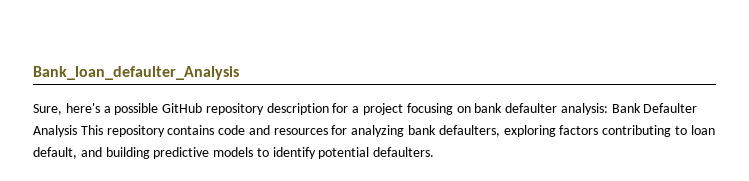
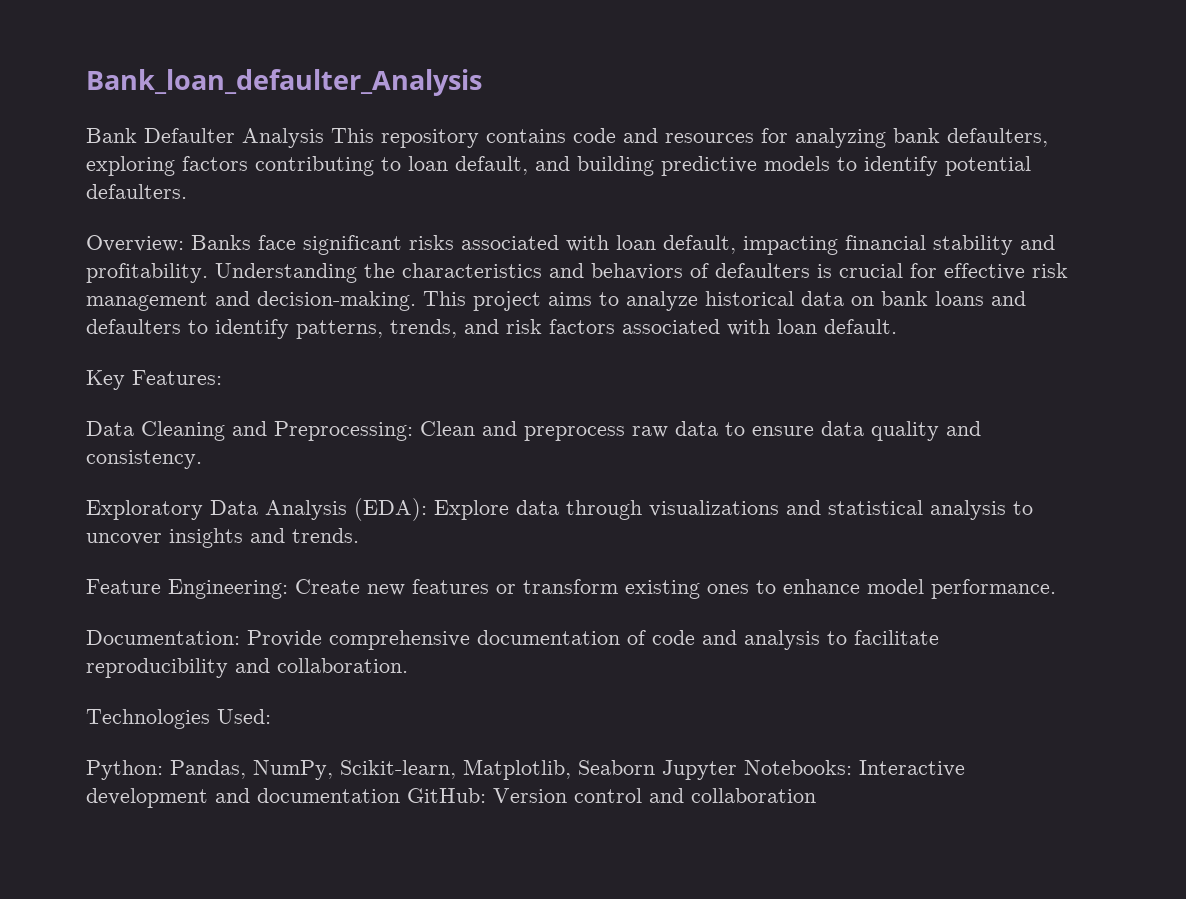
- Sure, here's a possible GitHub repository description for a project focusing on bank defaulter analysis: Bank Defaulter Analysis This repository contains code and resources for analyzing bank defaulters, exploring factors contributing to loan default, and building predictive models to identify potential defaulters.
+ Bank Defaulter Analysis This repository contains code and resources for analyzing bank defaulters, exploring factors contributing to loan default, and building predictive models to identify potential defaulters.
+ Overview: Banks face significant risks associated with loan default, impacting financial stability and profitability. Understanding the characteristics and behaviors of defaulters is crucial for effective risk management and decision-making. This project aims to analyze historical data on bank loans and defaulters to identify patterns, trends, and risk factors associated with loan default.
+ Key Features:
+ Data Cleaning and Preprocessing: Clean and preprocess raw data to ensure data quality and consistency.
+ Exploratory Data Analysis (EDA): Explore data through visualizations and statistical analysis to uncover insights and trends.
+ Feature Engineering: Create new features or transform existing ones to enhance model performance.
+ Documentation: Provide comprehensive documentation of code and analysis to facilitate reproducibility and collaboration.
+ Technologies Used:
+ Python: Pandas, NumPy, Scikit-learn, Matplotlib, Seaborn Jupyter Notebooks: Interactive development and documentation GitHub: Version control and collaboration

